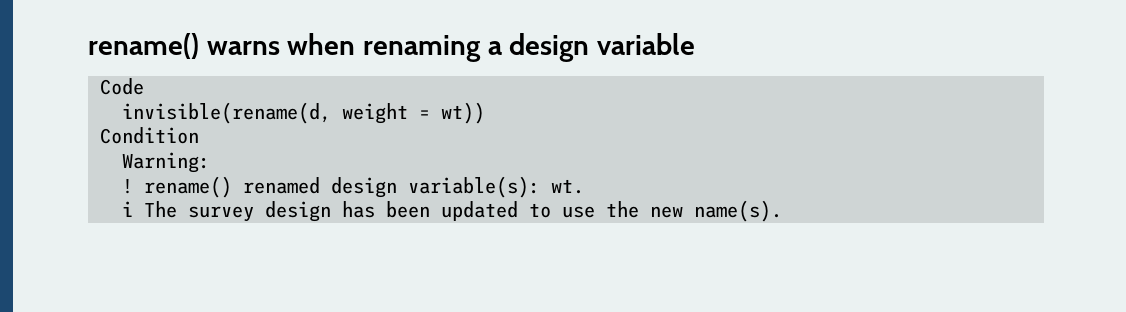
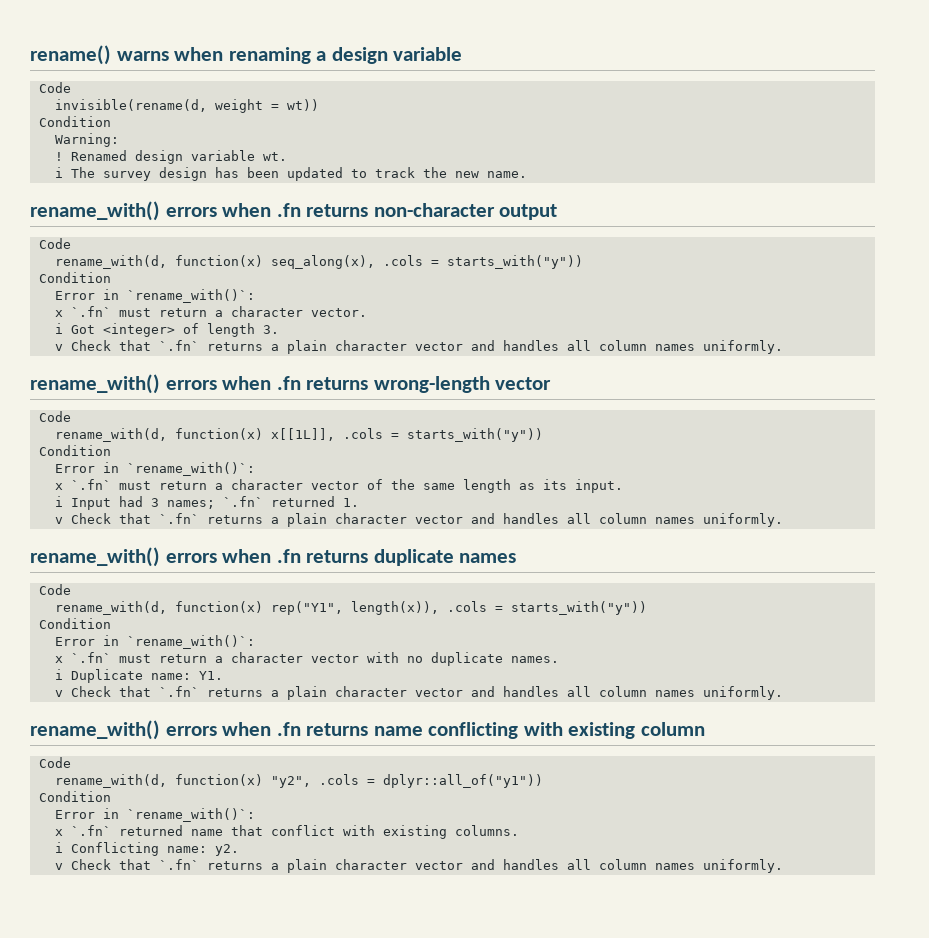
- ! rename() renamed design variable(s): wt.
+ ! Renamed design variable wt.
- i The survey design has been updated to use the new name(s).
+ i The survey design has been updated to track the new name.
+ rename_with() errors when .fn returns non-character output
+ Code
+ rename_with(d, function(x) seq_along(x), .cols = starts_with("y"))
+ Condition
+ Error in `rename_with()`:
+ x `.fn` must return a character vector.
+ i Got <integer> of length 3.
+ v Check that `.fn` returns a plain character vector and handles all column names uniformly.
+ rename_with() errors when .fn returns wrong-length vector
+ Code
+ rename_with(d, function(x) x[[1L]], .cols = starts_with("y"))
+ Condition
+ Error in `rename_with()`:
+ x `.fn` must return a character vector of the same length as its input.
+ i Input had 3 names; `.fn` returned 1.
+ v Check that `.fn` returns a plain character vector and handles all column names uniformly.
+ rename_with() errors when .fn returns duplicate names
+ Code
+ rename_with(d, function(x) rep("Y1", length(x)), .cols = starts_with("y"))
+ Condition
+ Error in `rename_with()`:
+ x `.fn` must return a character vector with no duplicate names.
+ i Duplicate name: Y1.
+ v Check that `.fn` returns a plain character vector and handles all column names uniformly.
+ rename_with() errors when .fn returns name conflicting with existing column
+ Code
+ rename_with(d, function(x) "y2", .cols = dplyr::all_of("y1"))
+ Condition
+ Error in `rename_with()`:
+ x `.fn` returned name that conflict with existing columns.
+ i Conflicting name: y2.
+ v Check that `.fn` returns a plain character vector and handles all column names uniformly.

